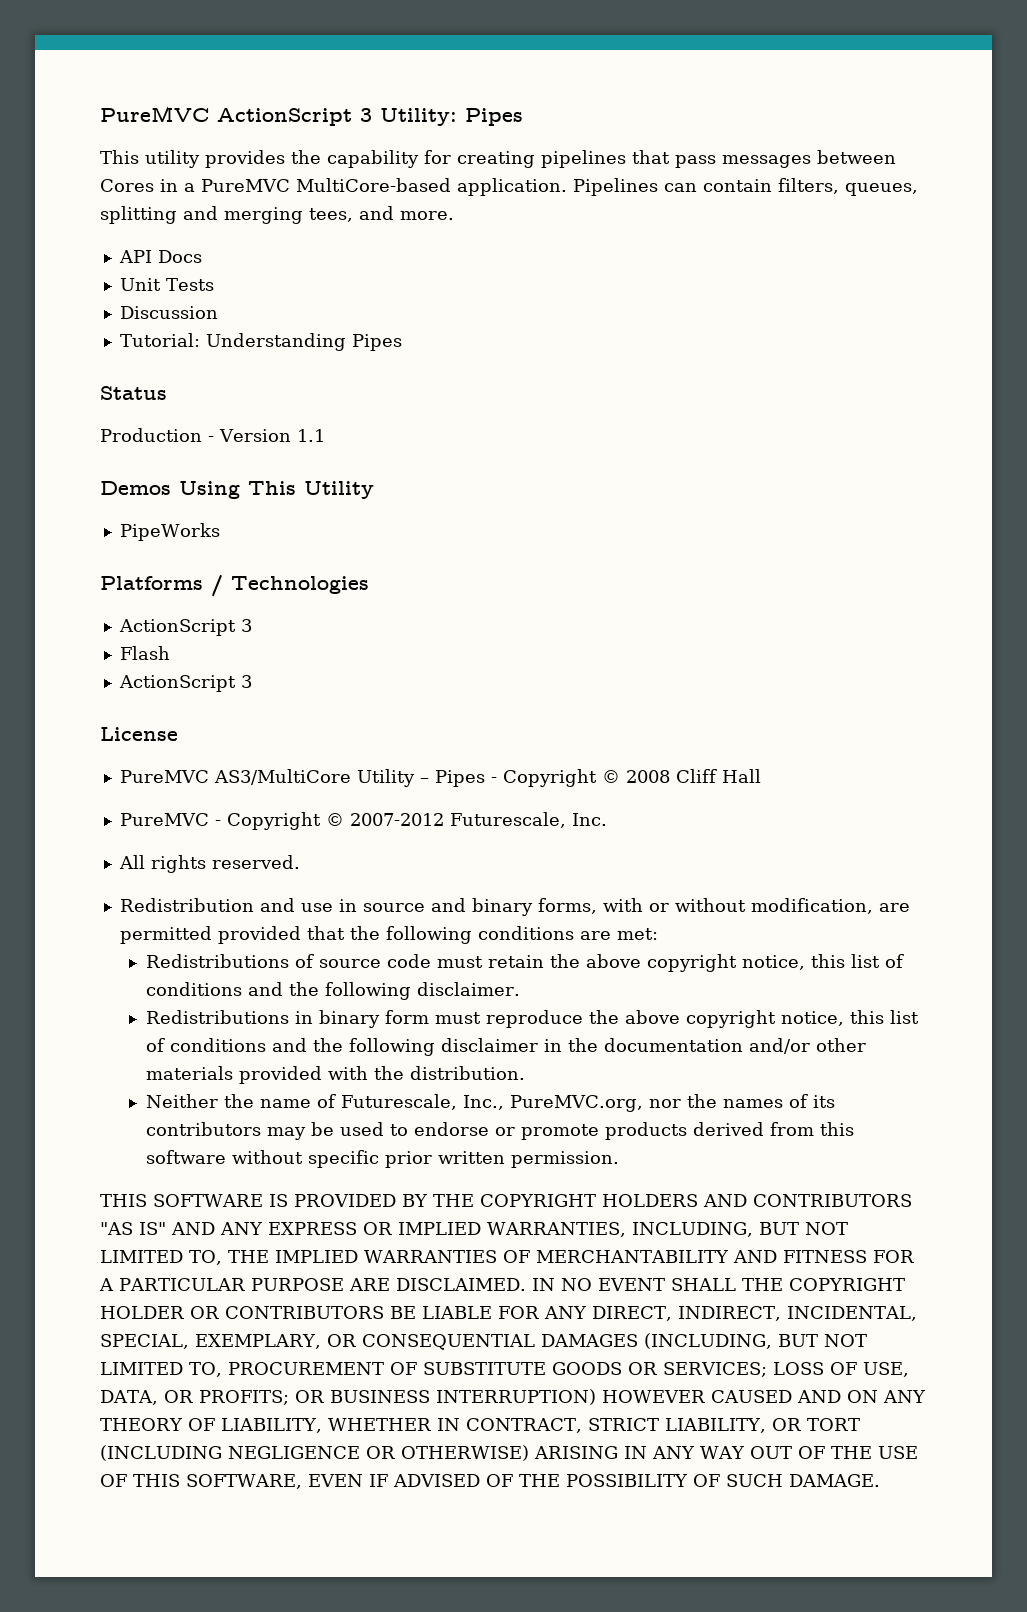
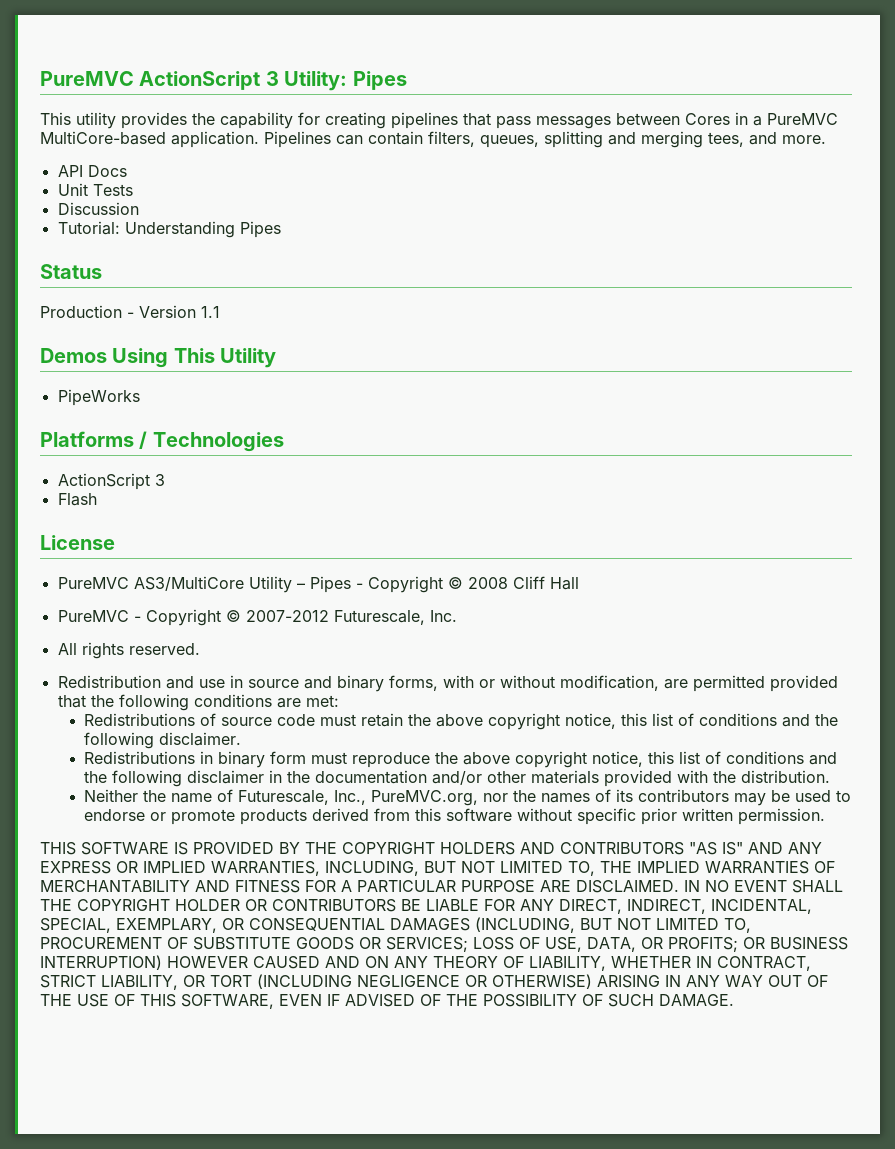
  Flash
- ActionScript 3

